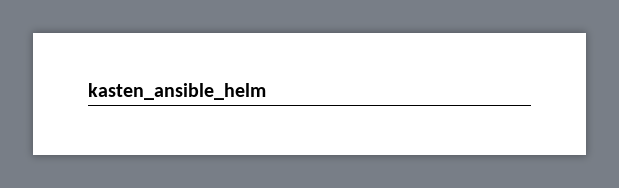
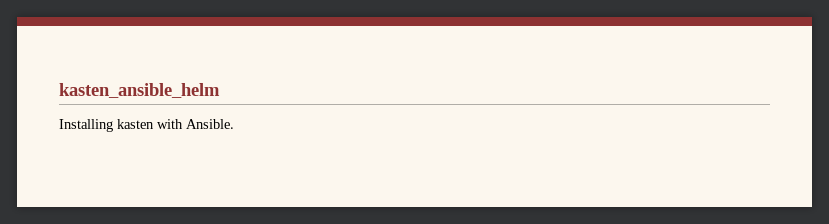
+ Installing kasten with Ansible.

